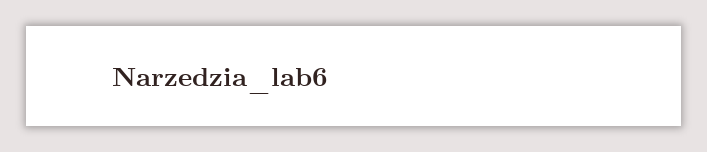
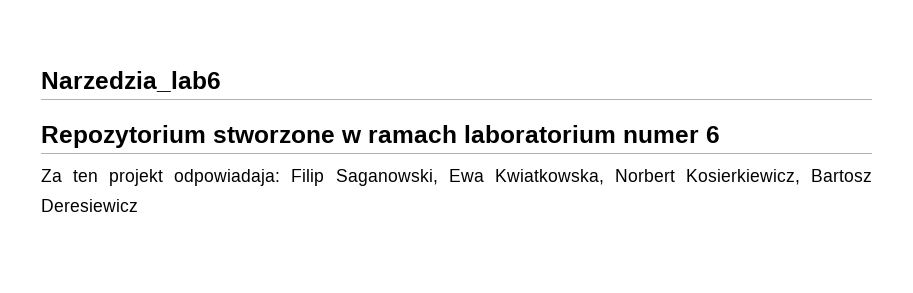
+ Repozytorium stworzone w ramach laboratorium numer 6
+ Za ten projekt odpowiadaja: Filip Saganowski, Ewa Kwiatkowska, Norbert Kosierkiewicz, Bartosz Deresiewicz

